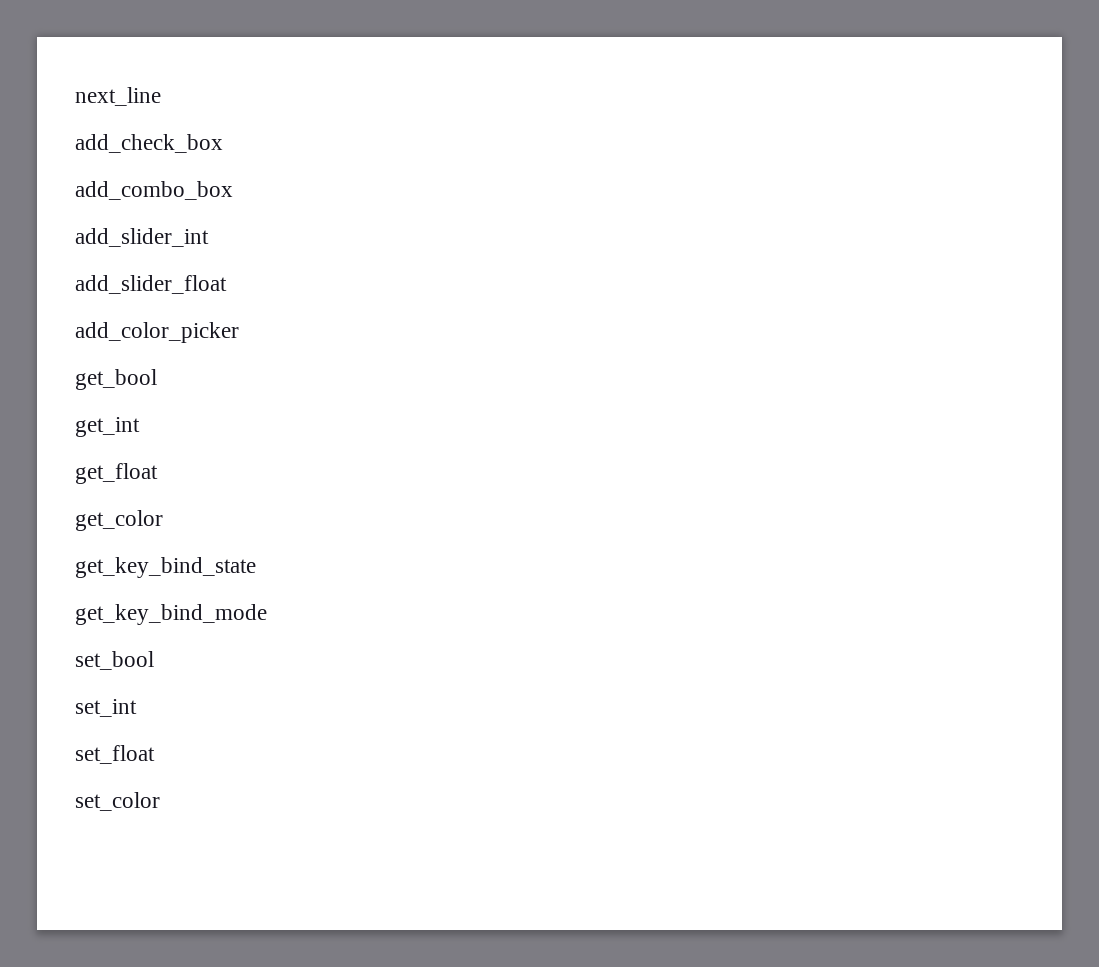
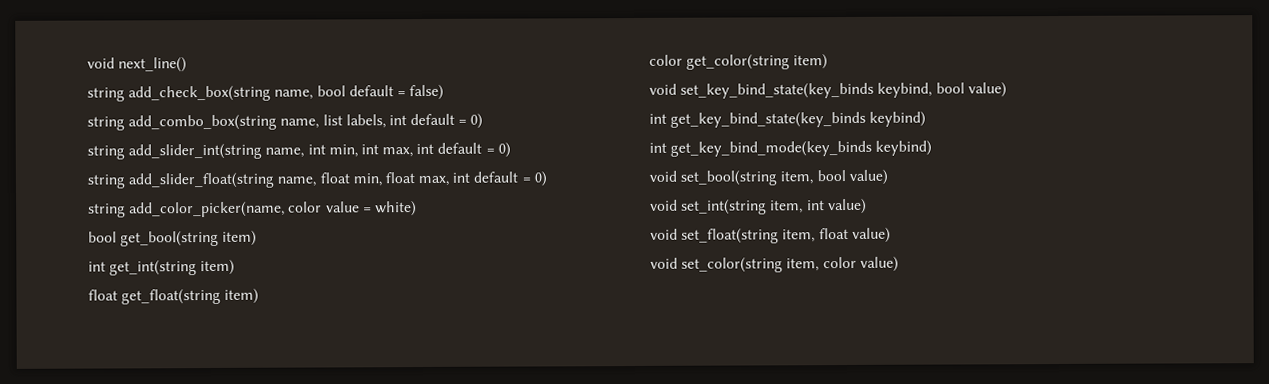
- next_line
- add_check_box
- add_combo_box
- add_slider_int
- add_slider_float
- add_color_picker
- get_bool
- get_int
- get_float
- get_color
- get_key_bind_state
- get_key_bind_mode
- set_bool
- set_int
- set_float
- set_color
+ void next_line()
+ string add_check_box(string name, bool default = false)
+ string add_combo_box(string name, list labels, int default = 0)
+ string add_slider_int(string name, int min, int max, int default = 0)
+ string add_slider_float(string name, float min, float max, int default = 0)
+ string add_color_picker(name, color value = white)
+ bool get_bool(string item)
+ int get_int(string item)
+ float get_float(string item)
+ color get_color(string item)
+ void set_key_bind_state(key_binds keybind, bool value)
+ int get_key_bind_state(key_binds keybind)
+ int get_key_bind_mode(key_binds keybind)
+ void set_bool(string item, bool value)
+ void set_int(string item, int value)
+ void set_float(string item, float value)
+ void set_color(string item, color value)

